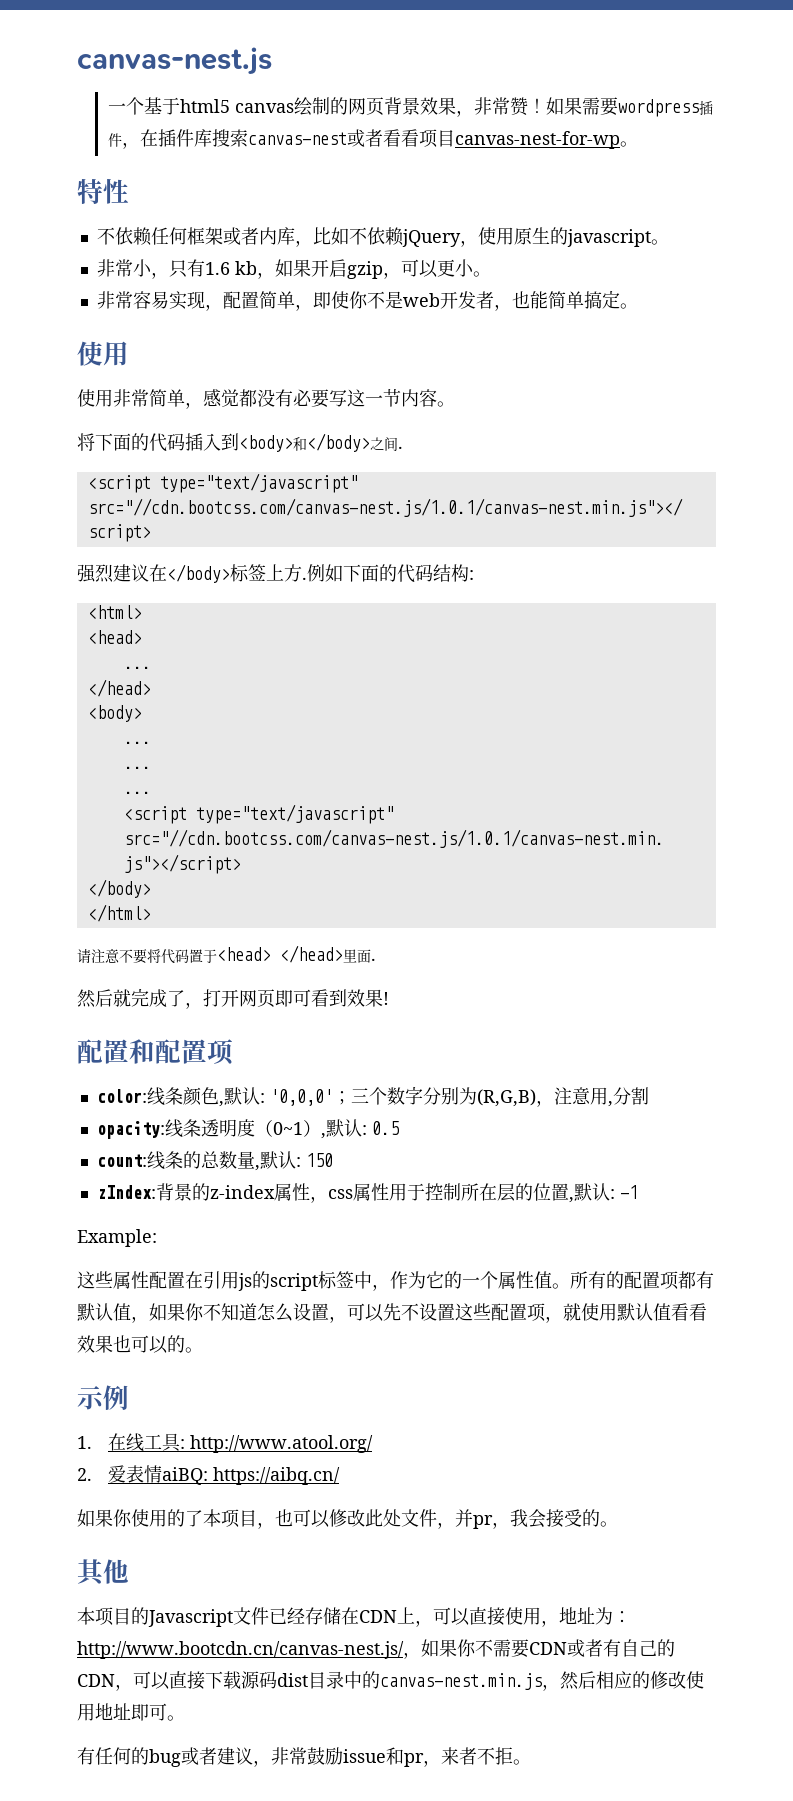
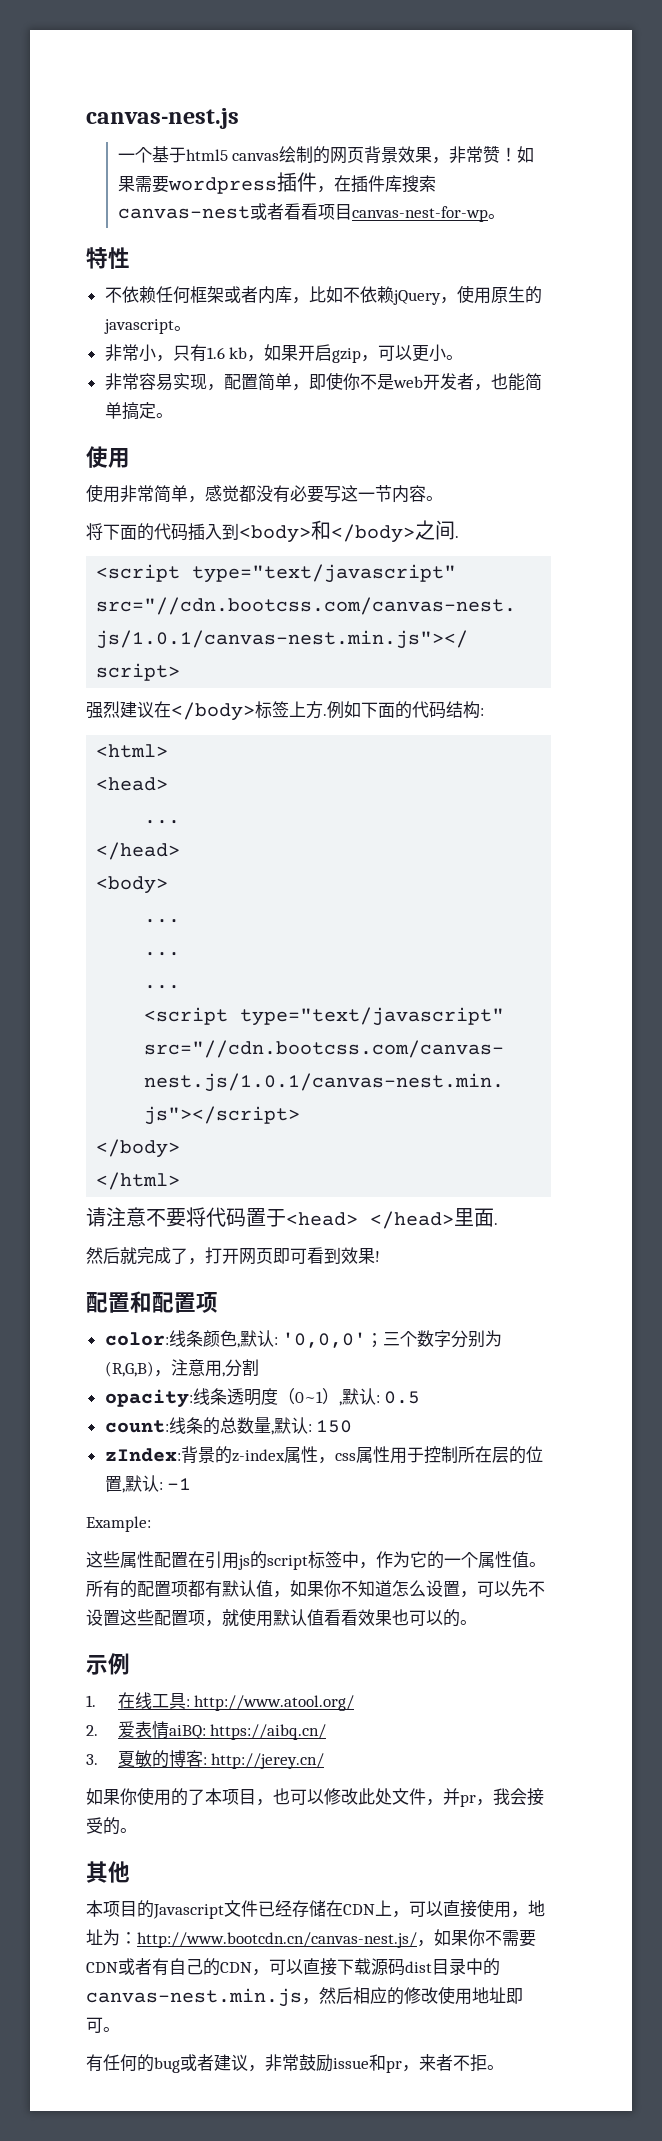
+ 3.夏敏的博客: http://jerey.cn/

